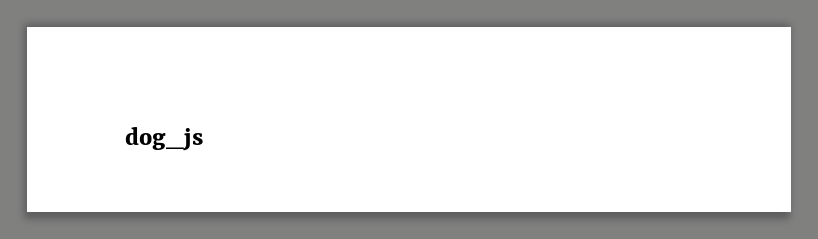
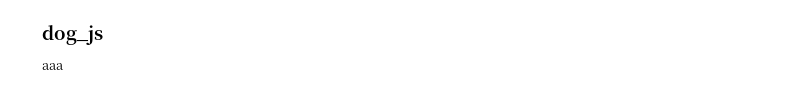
+ aaa

